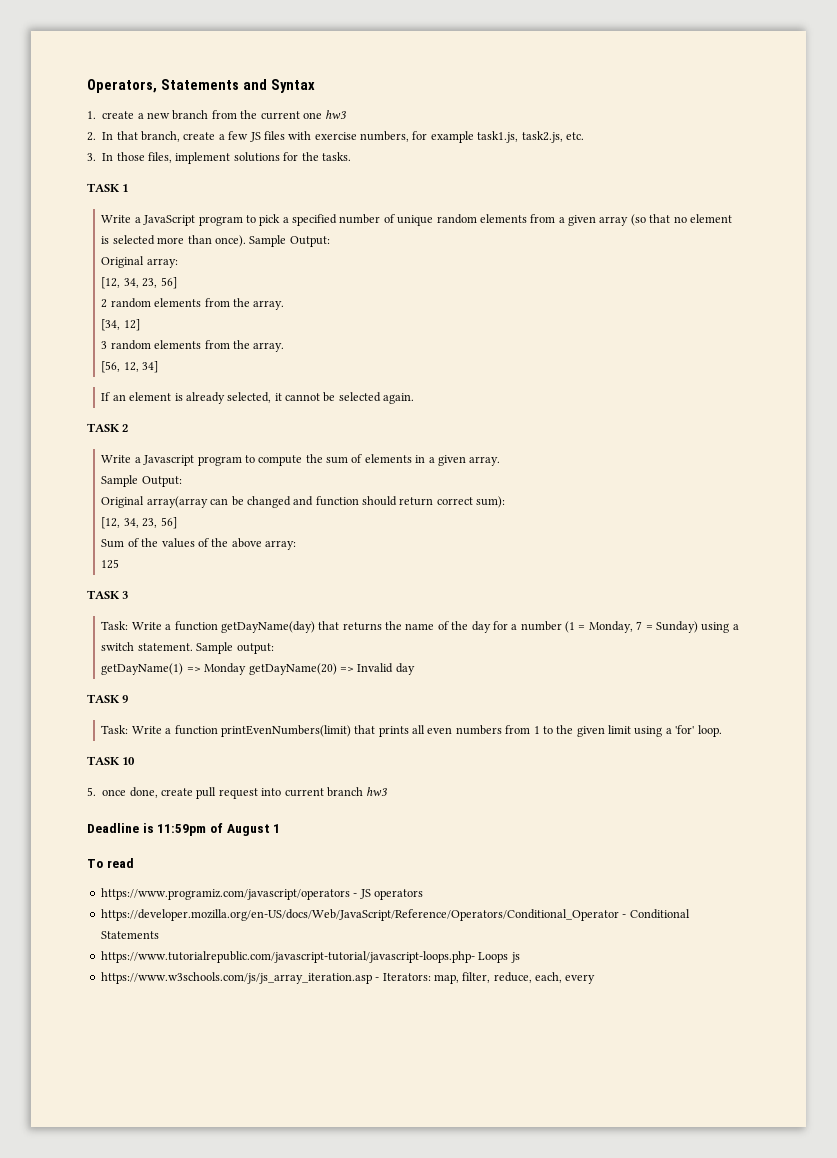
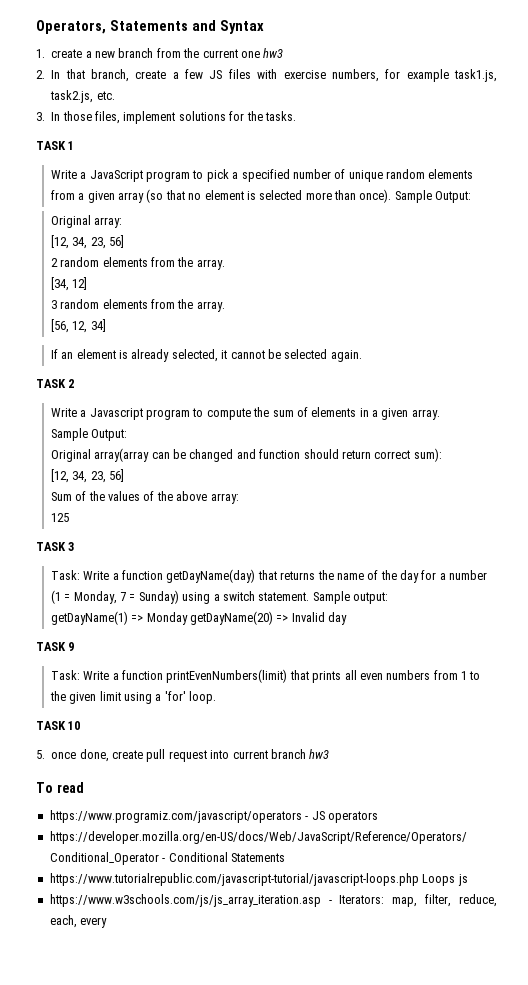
- Deadline is 11:59pm of August 1
- https://www.tutorialrepublic.com/javascript-tutorial/javascript-loops.php- Loops js
+ https://www.tutorialrepublic.com/javascript-tutorial/javascript-loops.php Loops js

